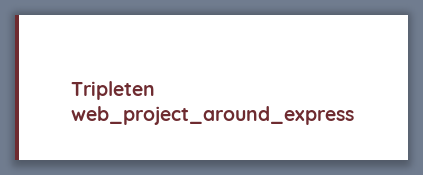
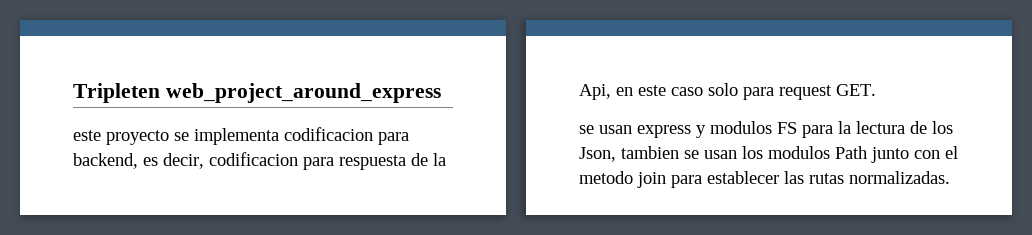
+ este proyecto se implementa codificacion para backend, es decir, codificacion para respuesta de la Api, en este caso solo para request GET.
+ se usan express y modulos FS para la lectura de los Json, tambien se usan los modulos Path junto con el metodo join para establecer las rutas normalizadas.

